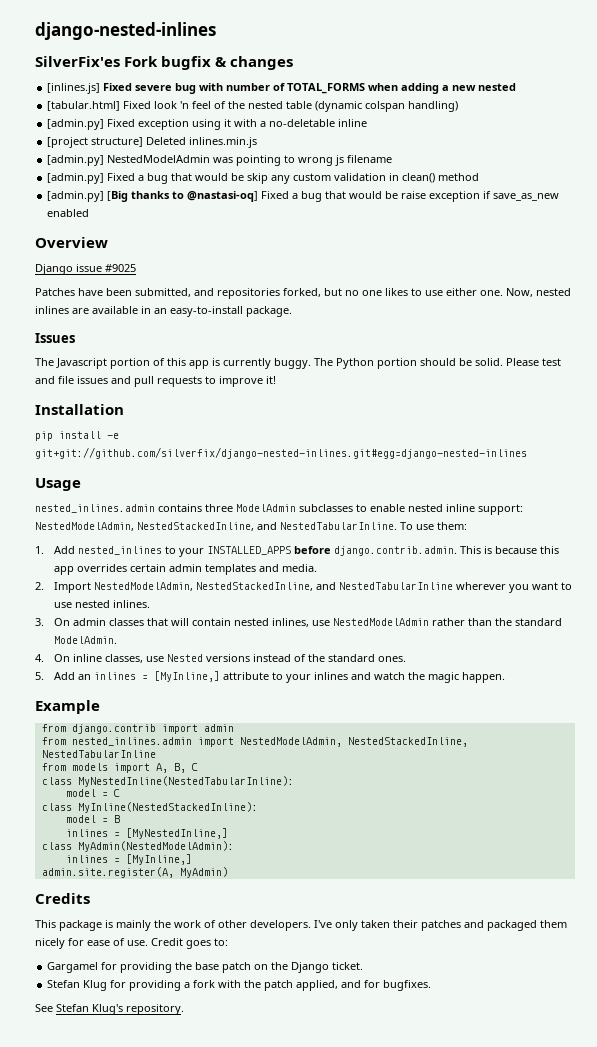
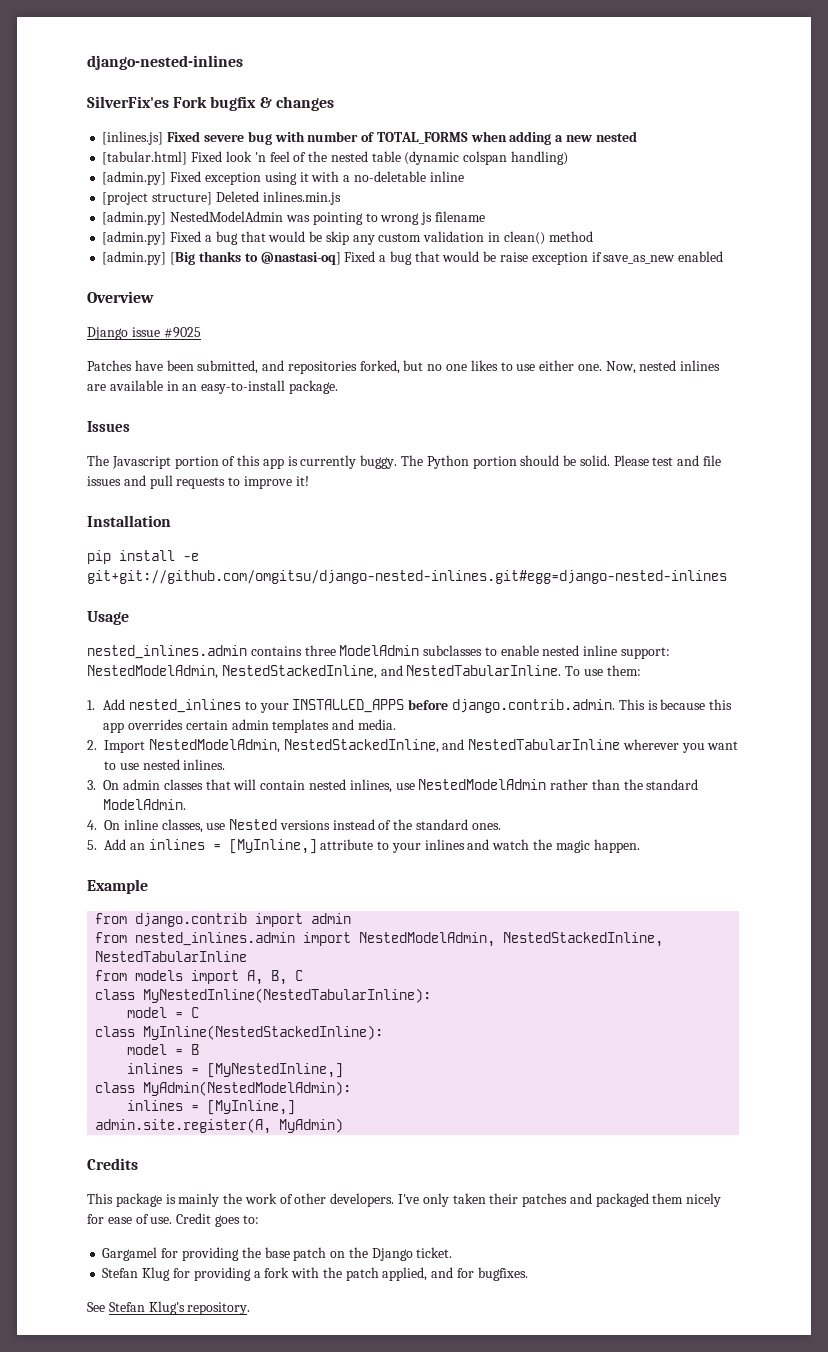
- pip install -e git+git://github.com/silverfix/django-nested-inlines.git#egg=django-nested-inlines
+ pip install -e git+git://github.com/omgitsu/django-nested-inlines.git#egg=django-nested-inlines

